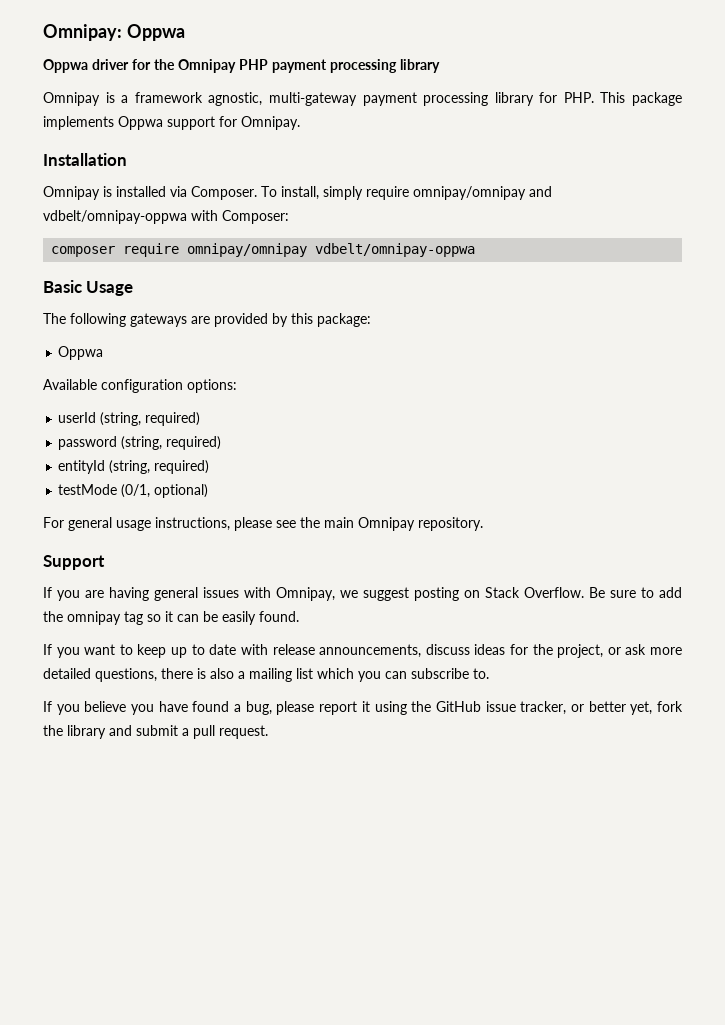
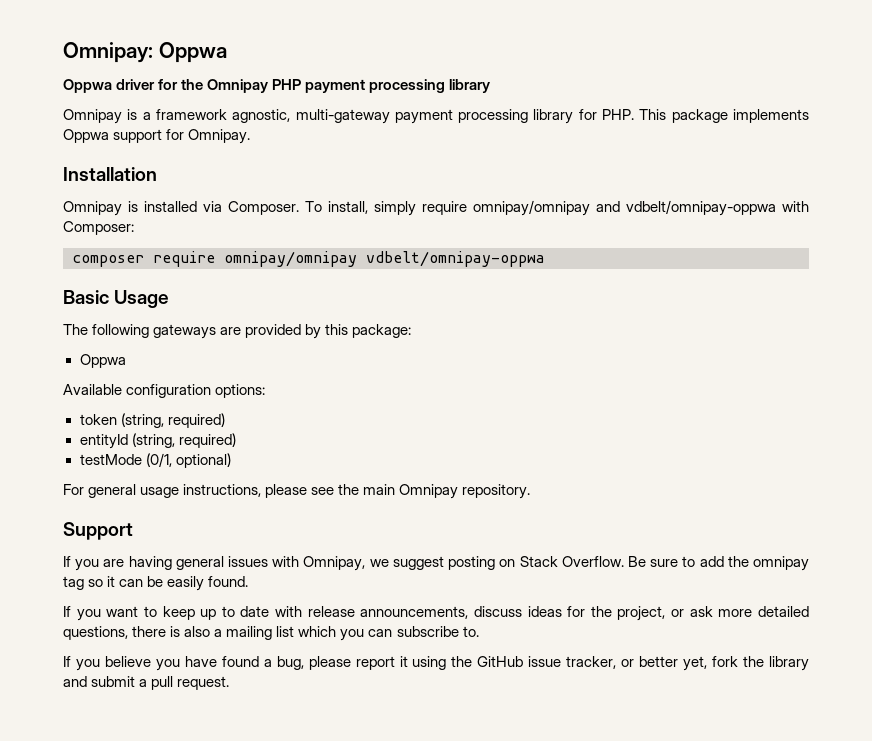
- userId (string, required)
- password (string, required)
+ token (string, required)

